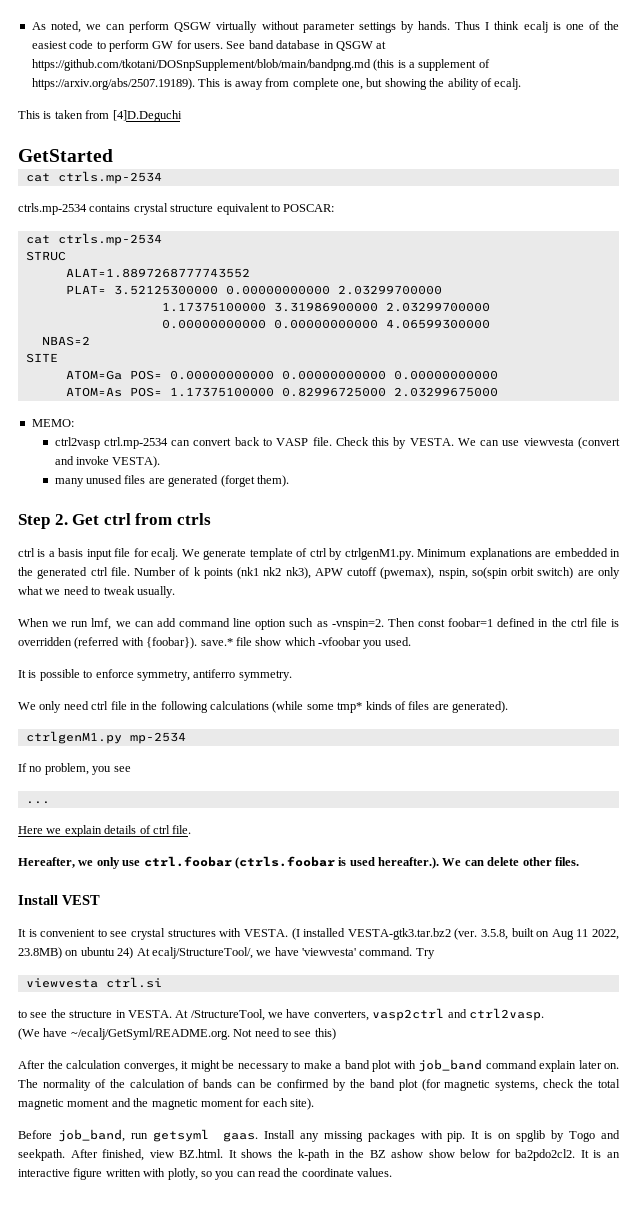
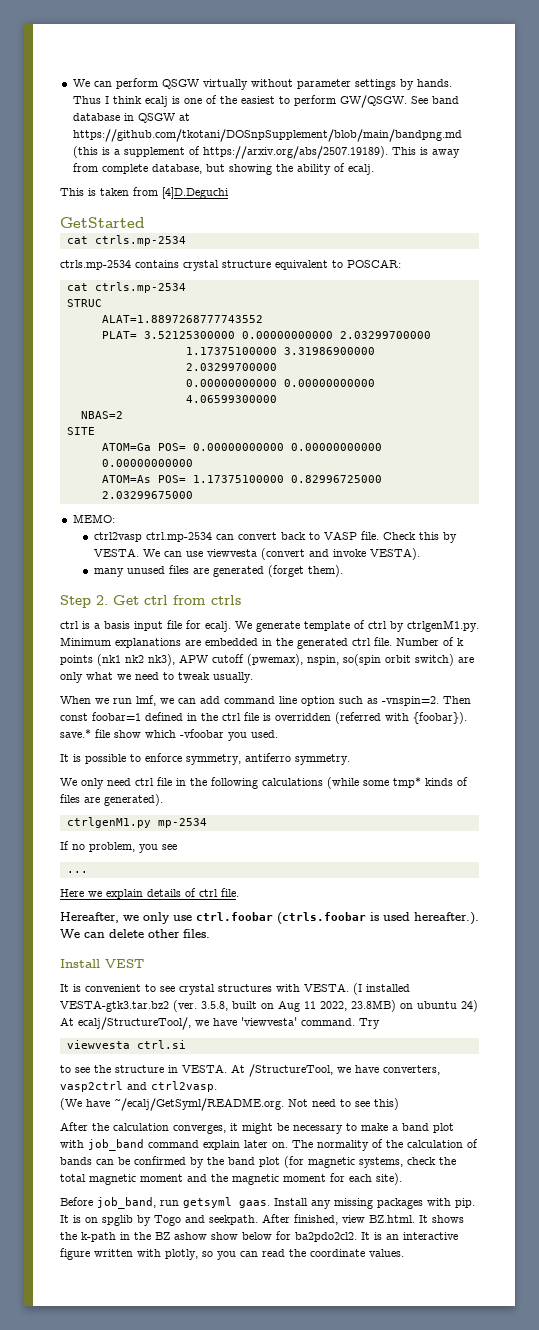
- As noted, we can perform QSGW virtually without parameter settings by hands.
+ We can perform QSGW virtually without parameter settings by hands.
- Thus I think ecalj is one of the easiest code to perform GW for users.
+ Thus I think ecalj is one of the easiest to perform GW/QSGW.
- See band database in QSGW at https://github.com/tkotani/DOSnpSupplement/blob/main/bandpng.md (this is a supplement of https://arxiv.org/abs/2507.19189). This is away from complete one, but showing the ability of ecalj.
+ See band database in QSGW at https://github.com/tkotani/DOSnpSupplement/blob/main/bandpng.md (this is a supplement of https://arxiv.org/abs/2507.19189). This is away from complete database, but showing the ability of ecalj.

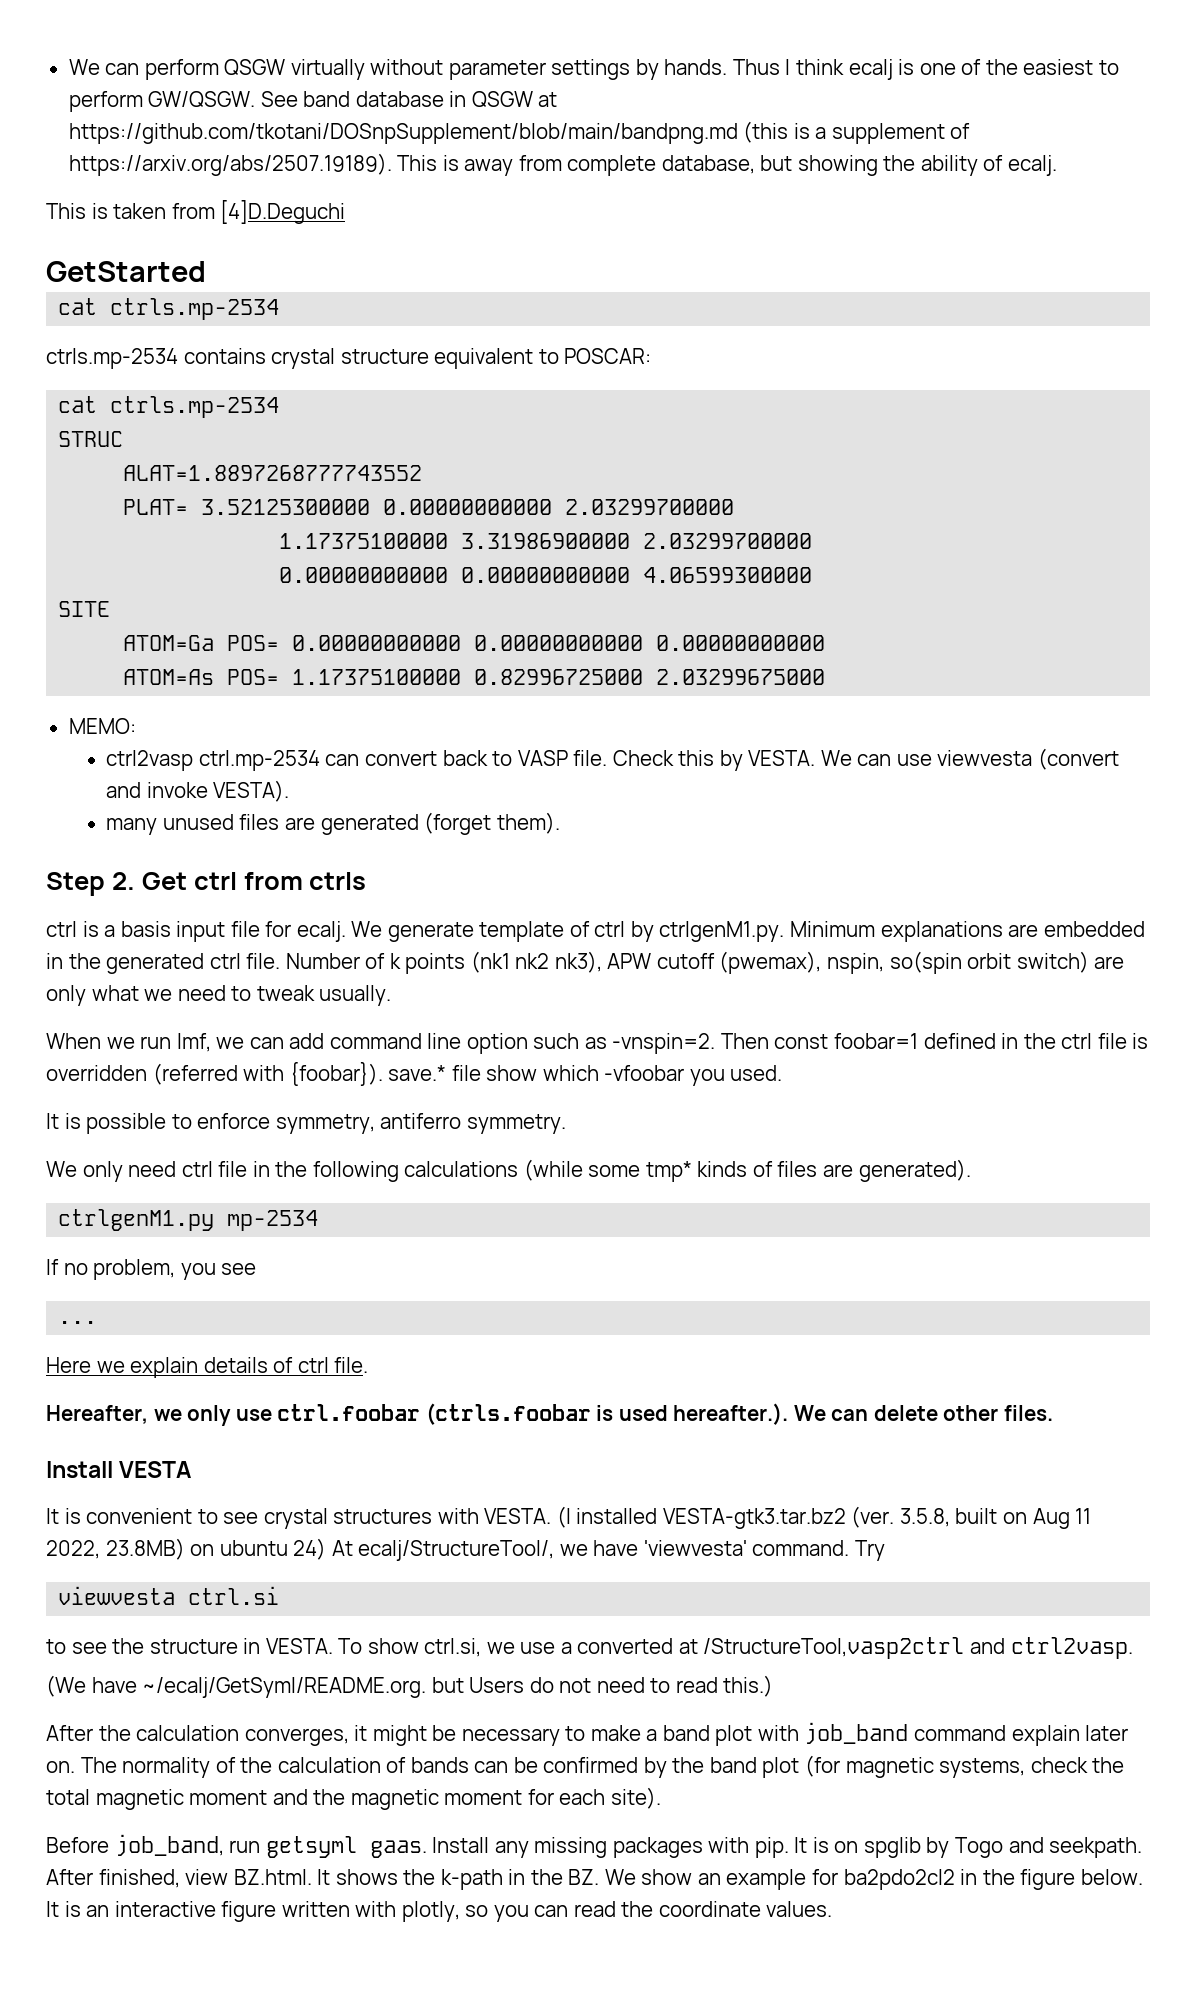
- NBAS=2
- Install VEST
+ Install VESTA
- At /StructureTool, we have converters, vasp2ctrl and ctrl2vasp.
+ To show ctrl.si, we use a converted at /StructureTool,vasp2ctrl and ctrl2vasp.
- (We have ~/ecalj/GetSyml/README.org. Not need to see this)
+ (We have ~/ecalj/GetSyml/README.org. but Users do not need to read this.)
- After finished, view BZ.html. It shows the k-path in the BZ ashow show below for ba2pdo2cl2.
+ After finished, view BZ.html. It shows the k-path in the BZ. We show an example for ba2pdo2cl2 in the figure below.

